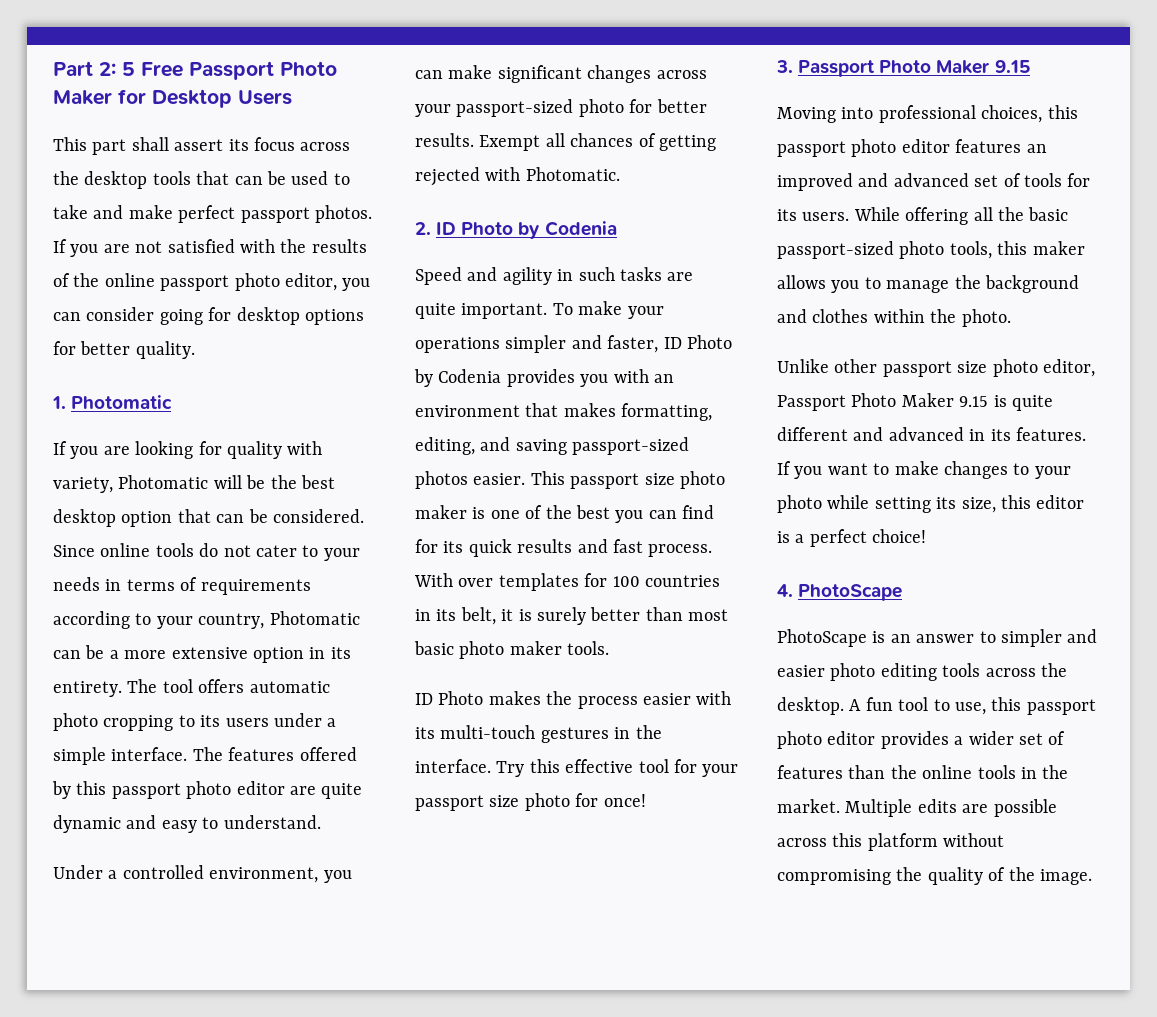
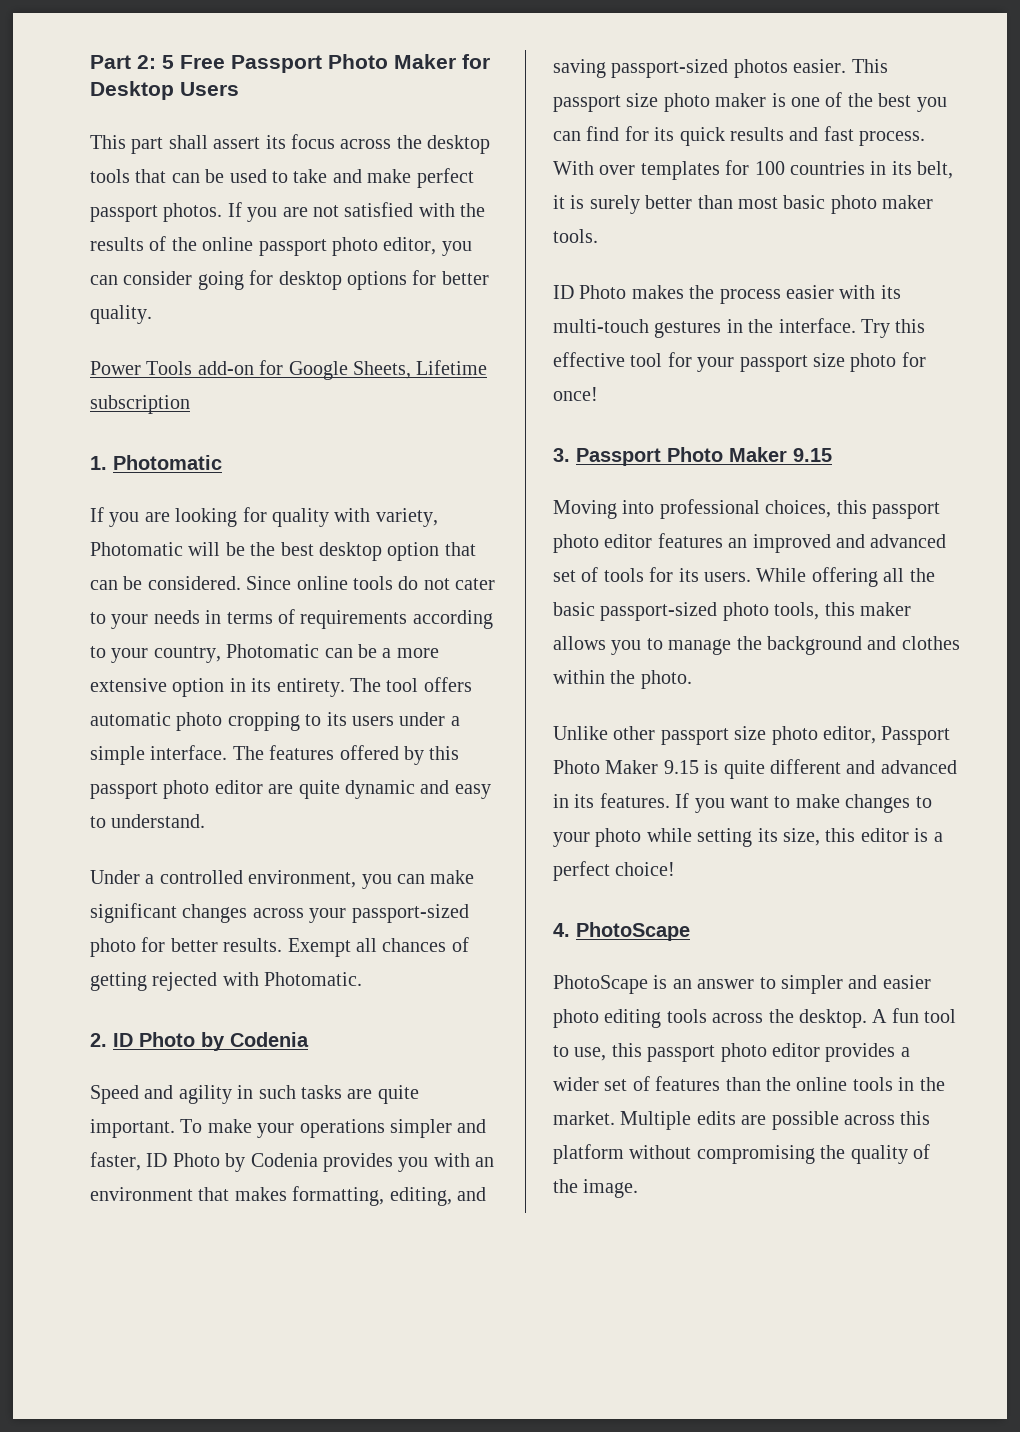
+ Power Tools add-on for Google Sheets, Lifetime subscription

